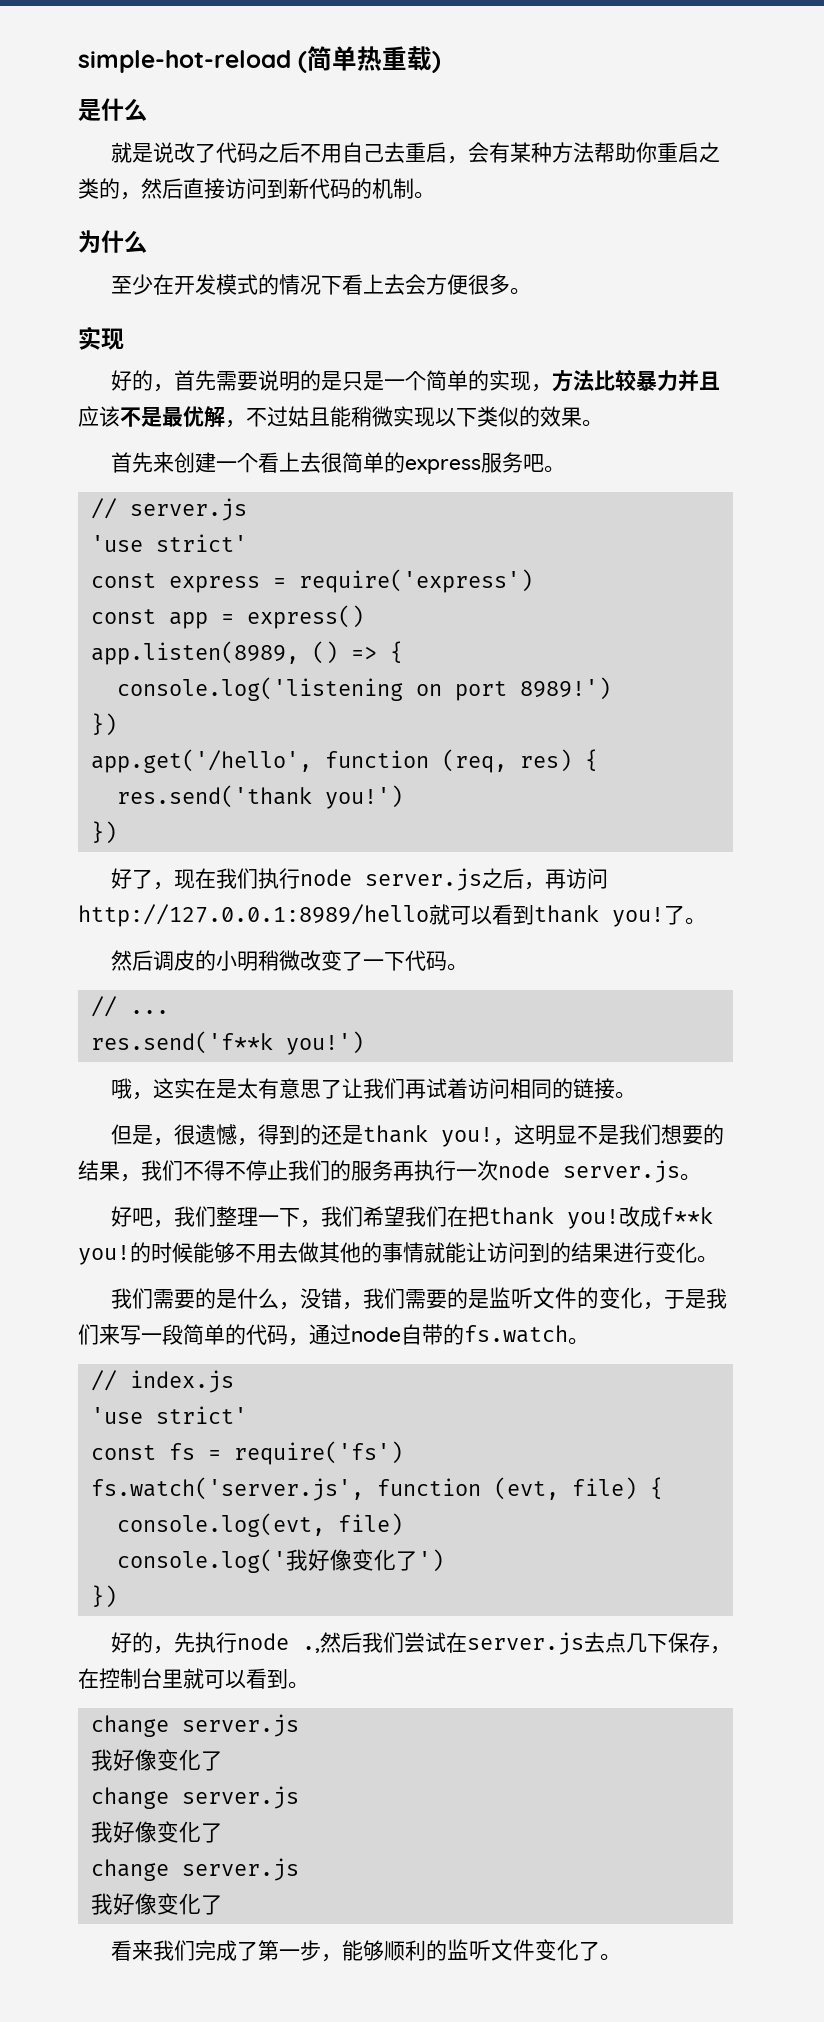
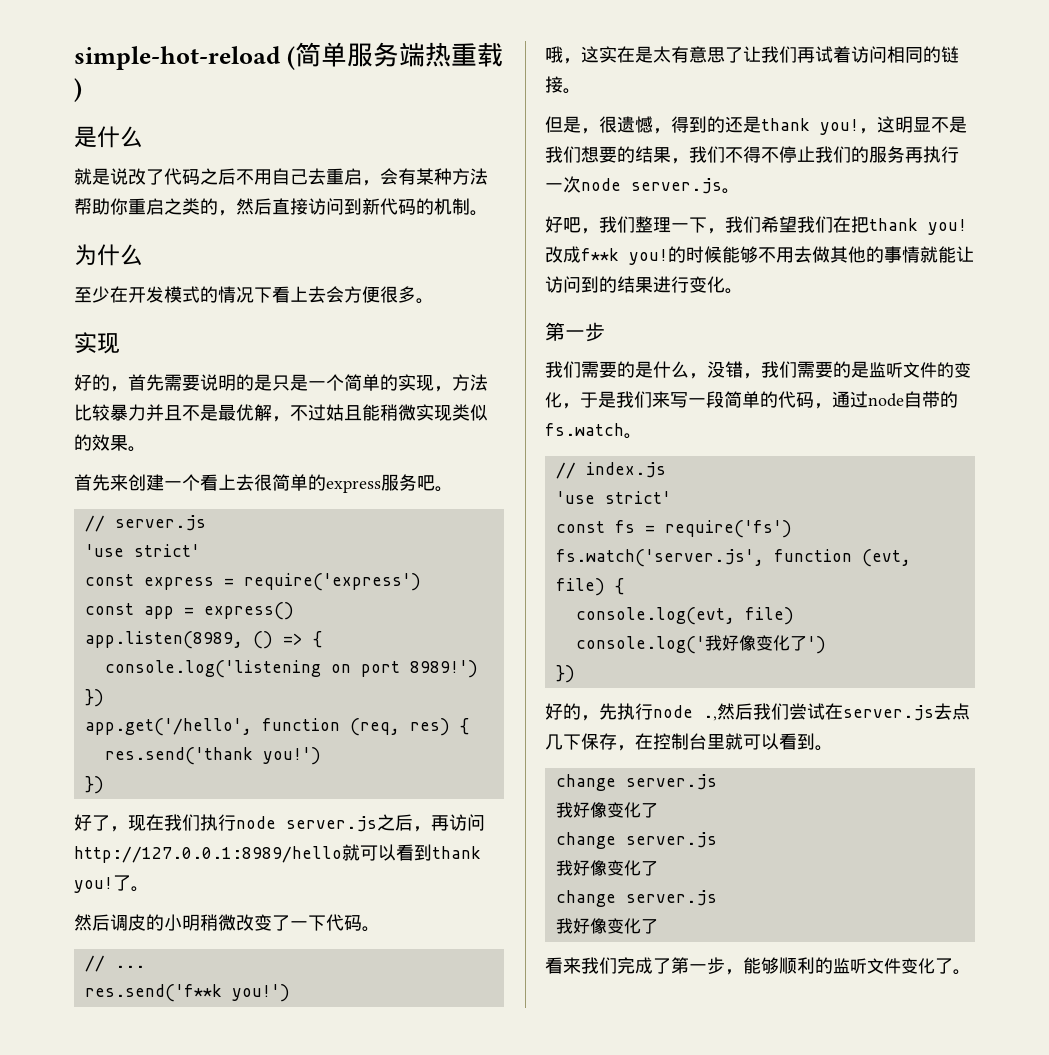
- simple-hot-reload (简单热重载)
+ simple-hot-reload (简单服务端热重载)
- 好的，首先需要说明的是只是一个简单的实现，方法比较暴力并且应该不是最优解，不过姑且能稍微实现以下类似的效果。
+ 好的，首先需要说明的是只是一个简单的实现，方法比较暴力并且不是最优解，不过姑且能稍微实现类似的效果。
  的时候能够不用去做其他的事情就能让访问到的结果进行变化。
+ 第一步

